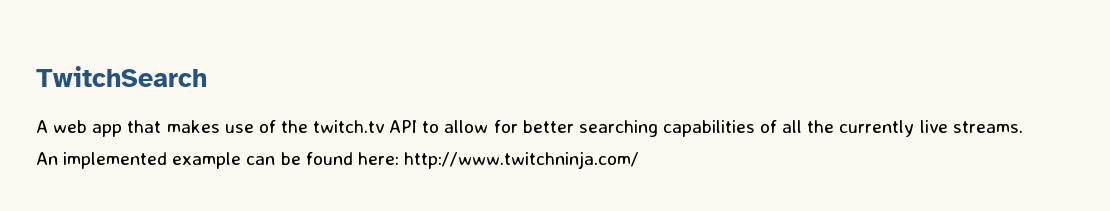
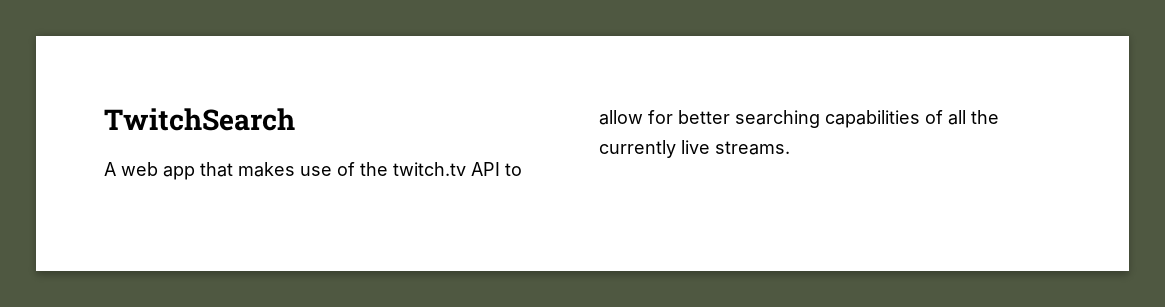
- An implemented example can be found here: http://www.twitchninja.com/

